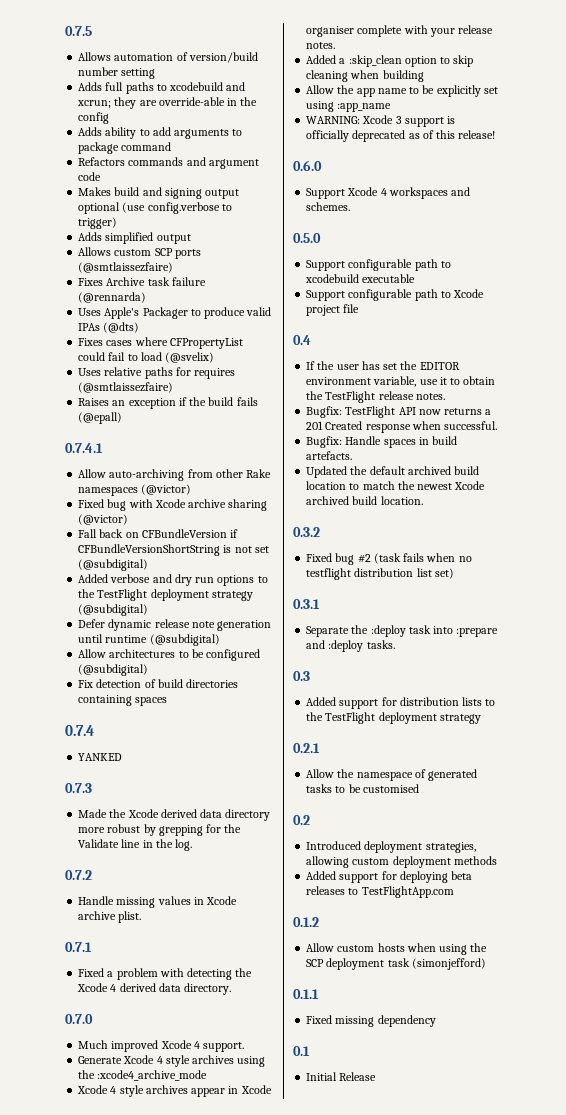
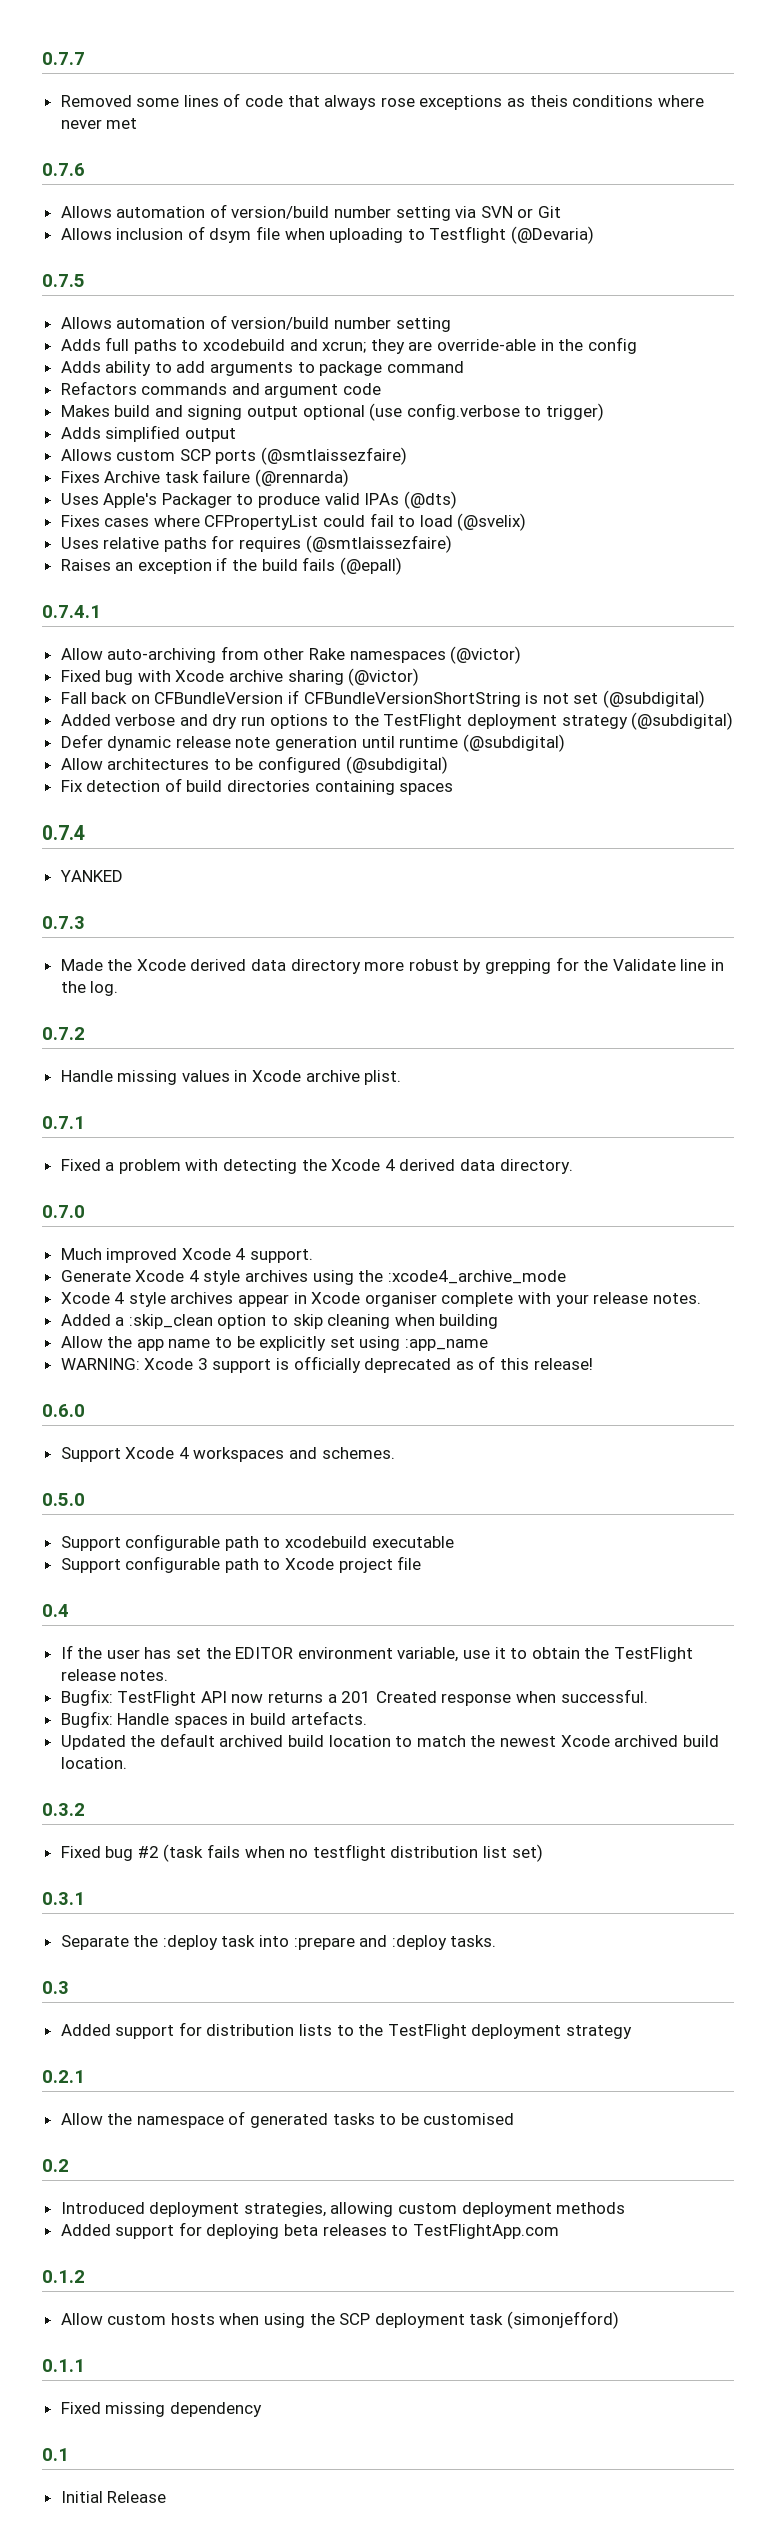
+ 0.7.7
+ Removed some lines of code that always rose exceptions as theis conditions where never met
+ 0.7.6
+ Allows automation of version/build number setting via SVN or Git
+ Allows inclusion of dsym file when uploading to Testflight (@Devaria)

